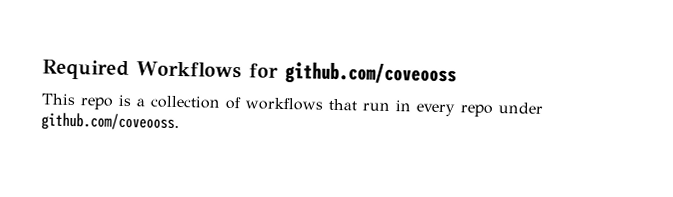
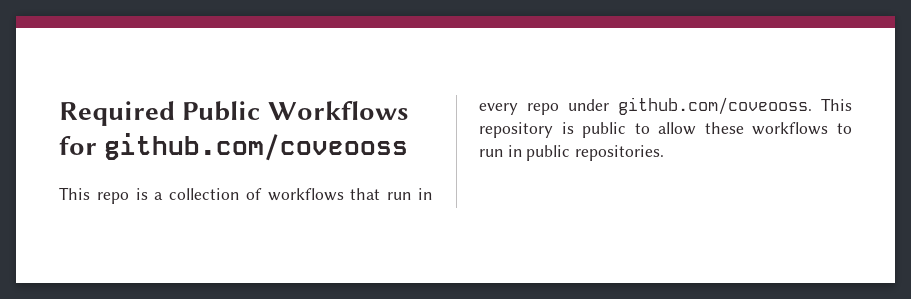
- Required Workflows for github.com/coveooss
+ Required Public Workflows for github.com/coveooss
- This repo is a collection of workflows that run in every repo under github.com/coveooss.
+ This repo is a collection of workflows that run in every repo under github.com/coveooss. This repository is public to allow these workflows to run in public repositories.

